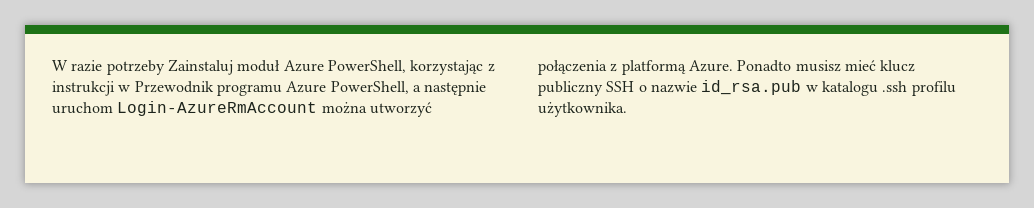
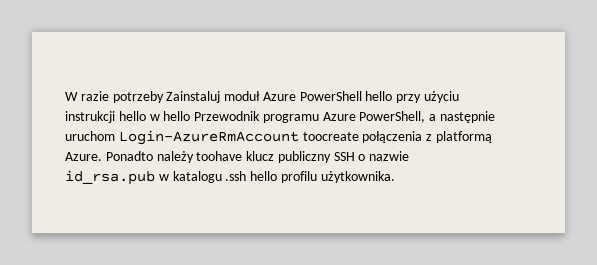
- W razie potrzeby Zainstaluj moduł Azure PowerShell, korzystając z instrukcji w Przewodnik programu Azure PowerShell, a następnie uruchom Login-AzureRmAccount można utworzyć połączenia z platformą Azure.
+ W razie potrzeby Zainstaluj moduł Azure PowerShell hello przy użyciu instrukcji hello w hello Przewodnik programu Azure PowerShell, a następnie uruchom Login-AzureRmAccount toocreate połączenia z platformą Azure.
- Ponadto musisz mieć klucz publiczny SSH o nazwie id_rsa.pub w katalogu .ssh profilu użytkownika.
+ Ponadto należy toohave klucz publiczny SSH o nazwie id_rsa.pub w katalogu .ssh hello profilu użytkownika.

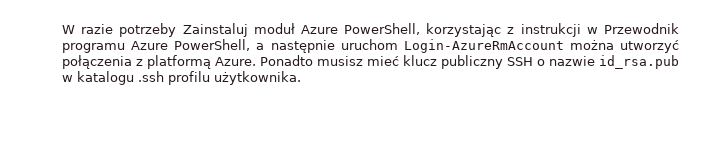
- W razie potrzeby Zainstaluj moduł Azure PowerShell hello przy użyciu instrukcji hello w hello Przewodnik programu Azure PowerShell, a następnie uruchom Login-AzureRmAccount toocreate połączenia z platformą Azure.
+ W razie potrzeby Zainstaluj moduł Azure PowerShell, korzystając z instrukcji w Przewodnik programu Azure PowerShell, a następnie uruchom Login-AzureRmAccount można utworzyć połączenia z platformą Azure.
- Ponadto należy toohave klucz publiczny SSH o nazwie id_rsa.pub w katalogu .ssh hello profilu użytkownika.
+ Ponadto musisz mieć klucz publiczny SSH o nazwie id_rsa.pub w katalogu .ssh profilu użytkownika.

